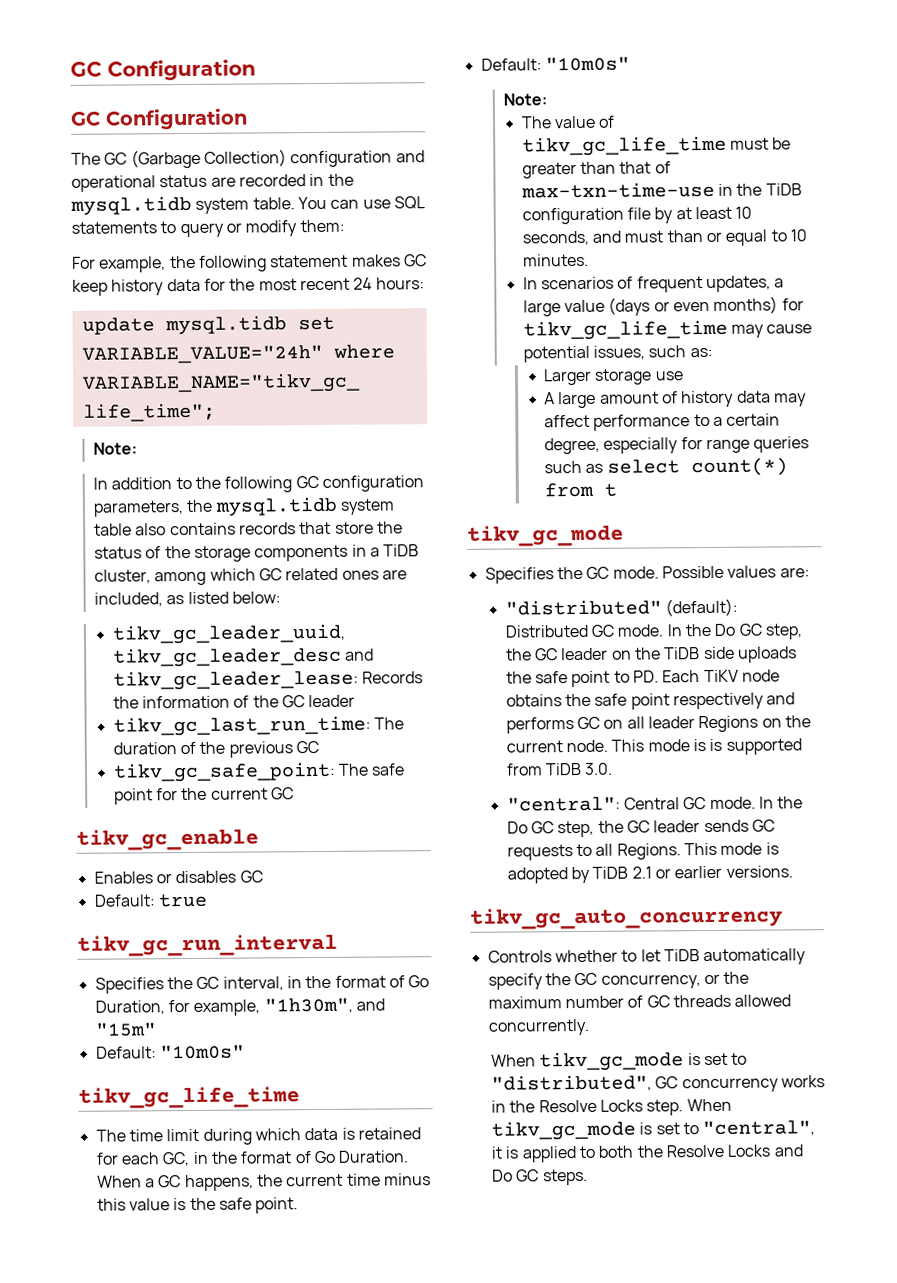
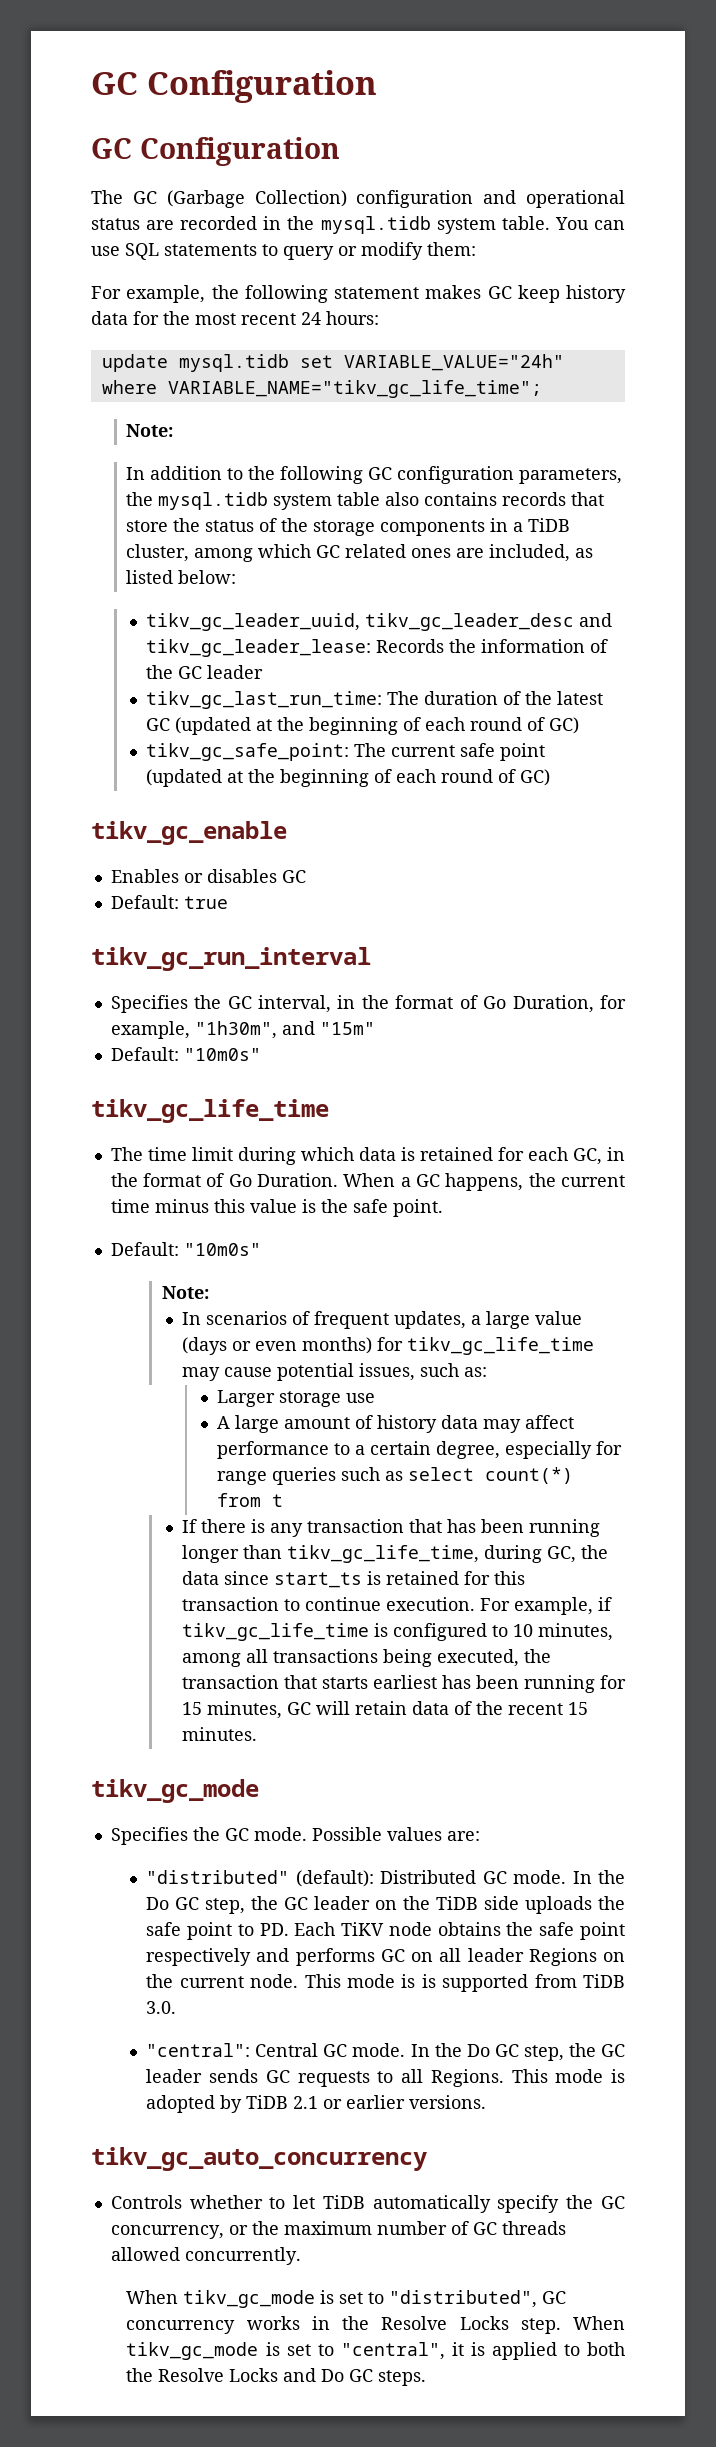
- tikv_gc_last_run_time: The duration of the previous GC
+ tikv_gc_last_run_time: The duration of the latest GC (updated at the beginning of each round of GC)
- tikv_gc_safe_point: The safe point for the current GC
+ tikv_gc_safe_point: The current safe point (updated at the beginning of each round of GC)
- The value of tikv_gc_life_time must be greater than that of max-txn-time-use in the TiDB configuration file by at least 10 seconds, and must than or equal to 10 minutes.
+ If there is any transaction that has been running longer than tikv_gc_life_time, during GC, the data since start_ts is retained for this transaction to continue execution. For example, if tikv_gc_life_time is configured to 10 minutes, among all transactions being executed, the transaction that starts earliest has been running for 15 minutes, GC will retain data of the recent 15 minutes.

